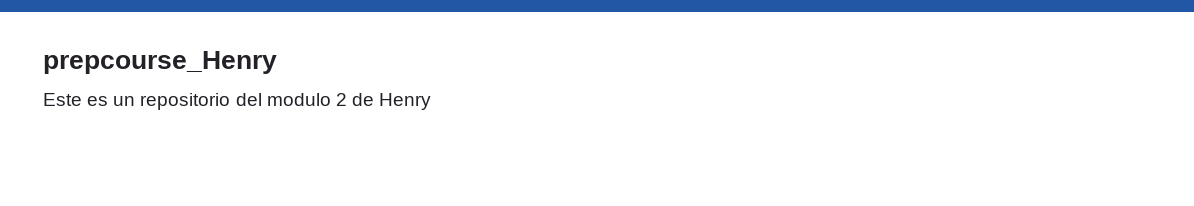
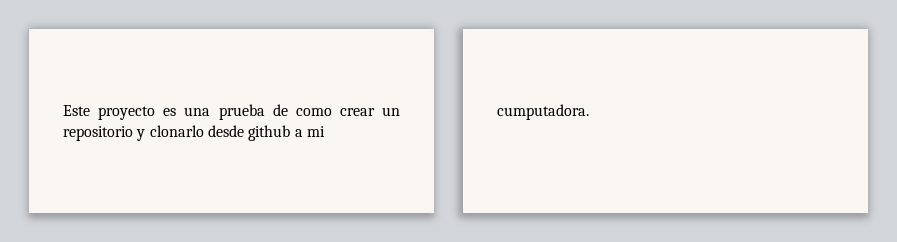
- prepcourse_Henry
- Este es un repositorio del modulo 2 de Henry
+ Este proyecto es una prueba de como crear un repositorio y clonarlo desde github a mi cumputadora.

